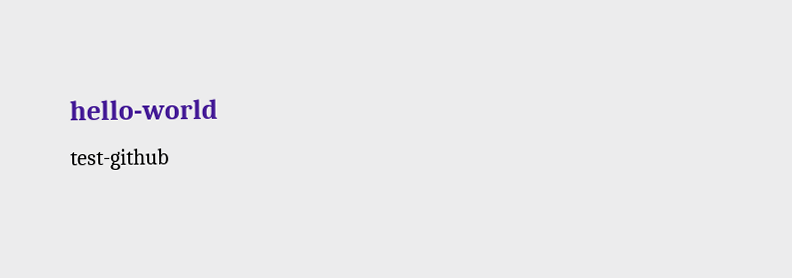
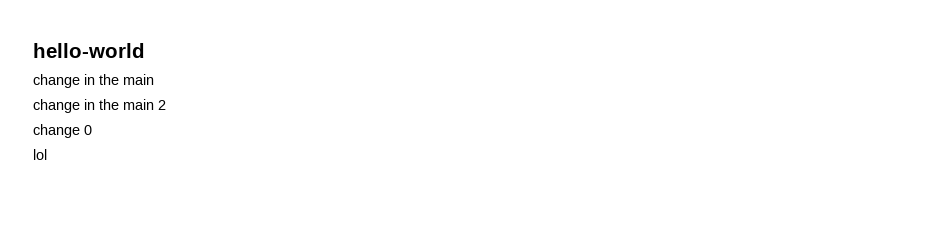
  hello-world
- test-github
+ change in the main
+ change in the main 2
+ change 0
+ lol

